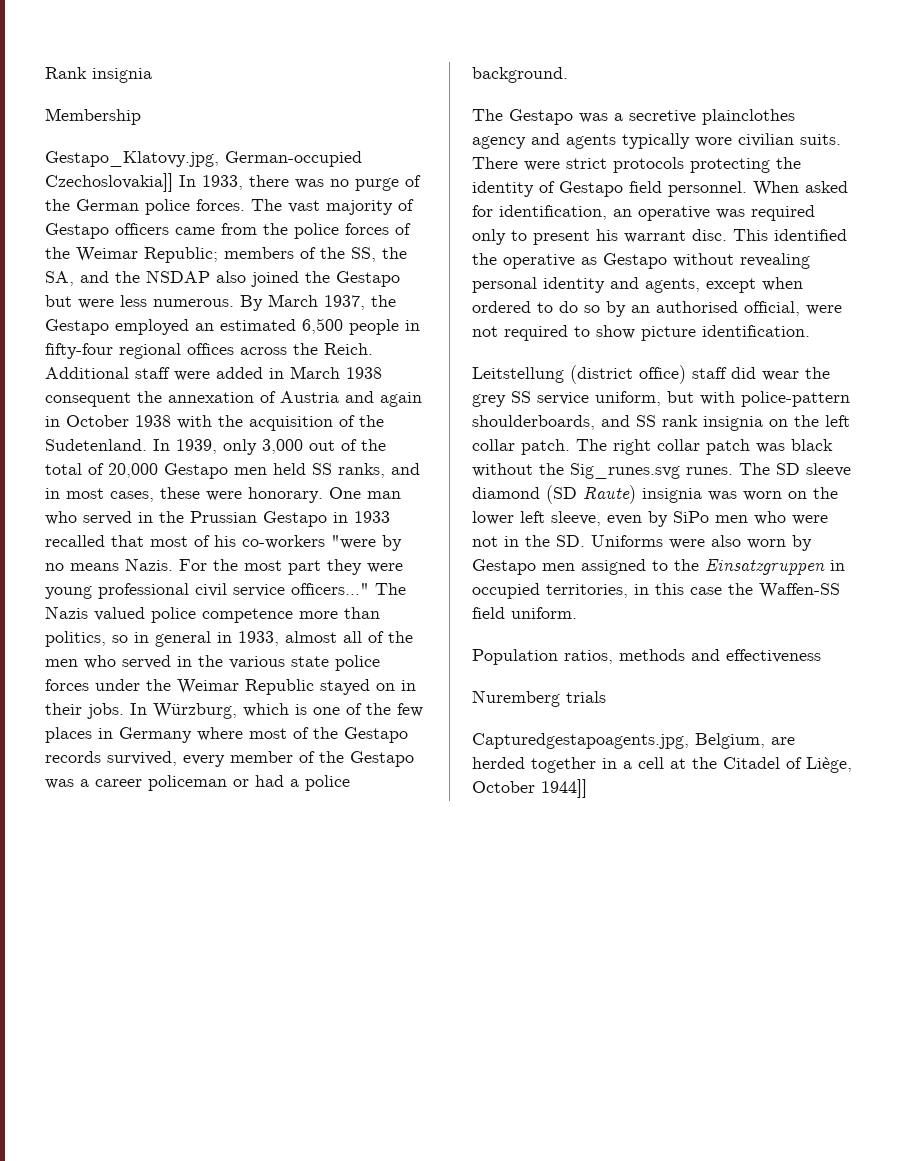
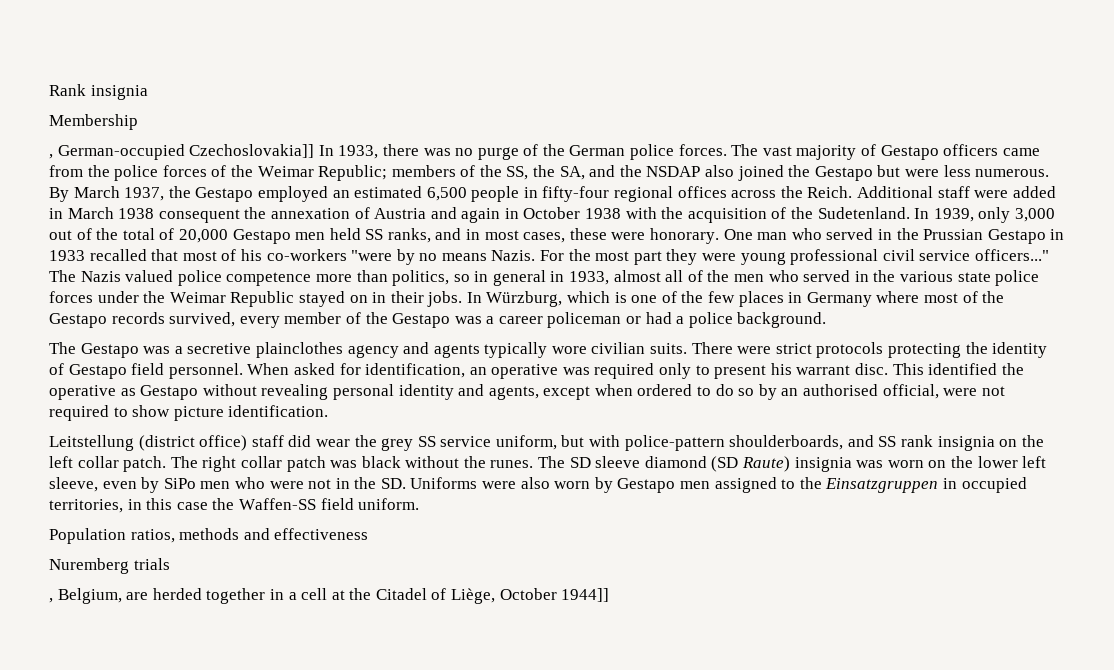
- Gestapo_Klatovy.jpg, German-occupied Czechoslovakia]] In 1933, there was no purge of the German police forces.
+ , German-occupied Czechoslovakia]] In 1933, there was no purge of the German police forces.
- The right collar patch was black without the Sig_runes.svg runes.
+ The right collar patch was black without the runes.
- Capturedgestapoagents.jpg, Belgium, are herded together in a cell at the Citadel of Liège, October 1944]]
+ , Belgium, are herded together in a cell at the Citadel of Liège, October 1944]]

